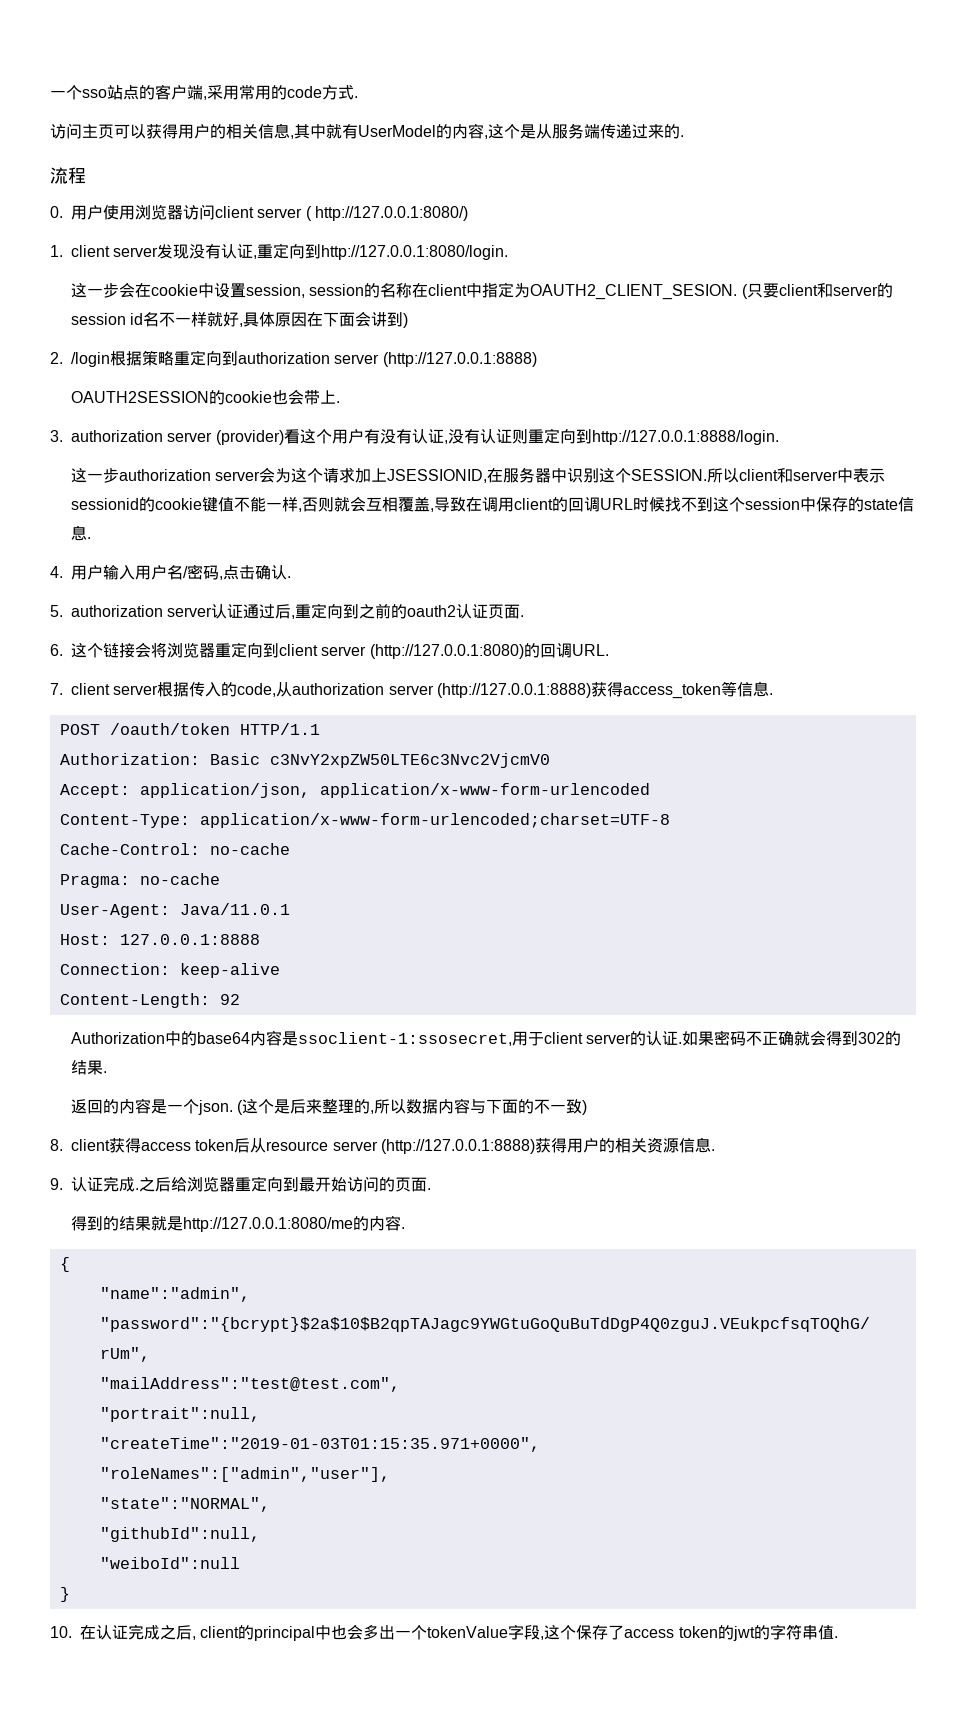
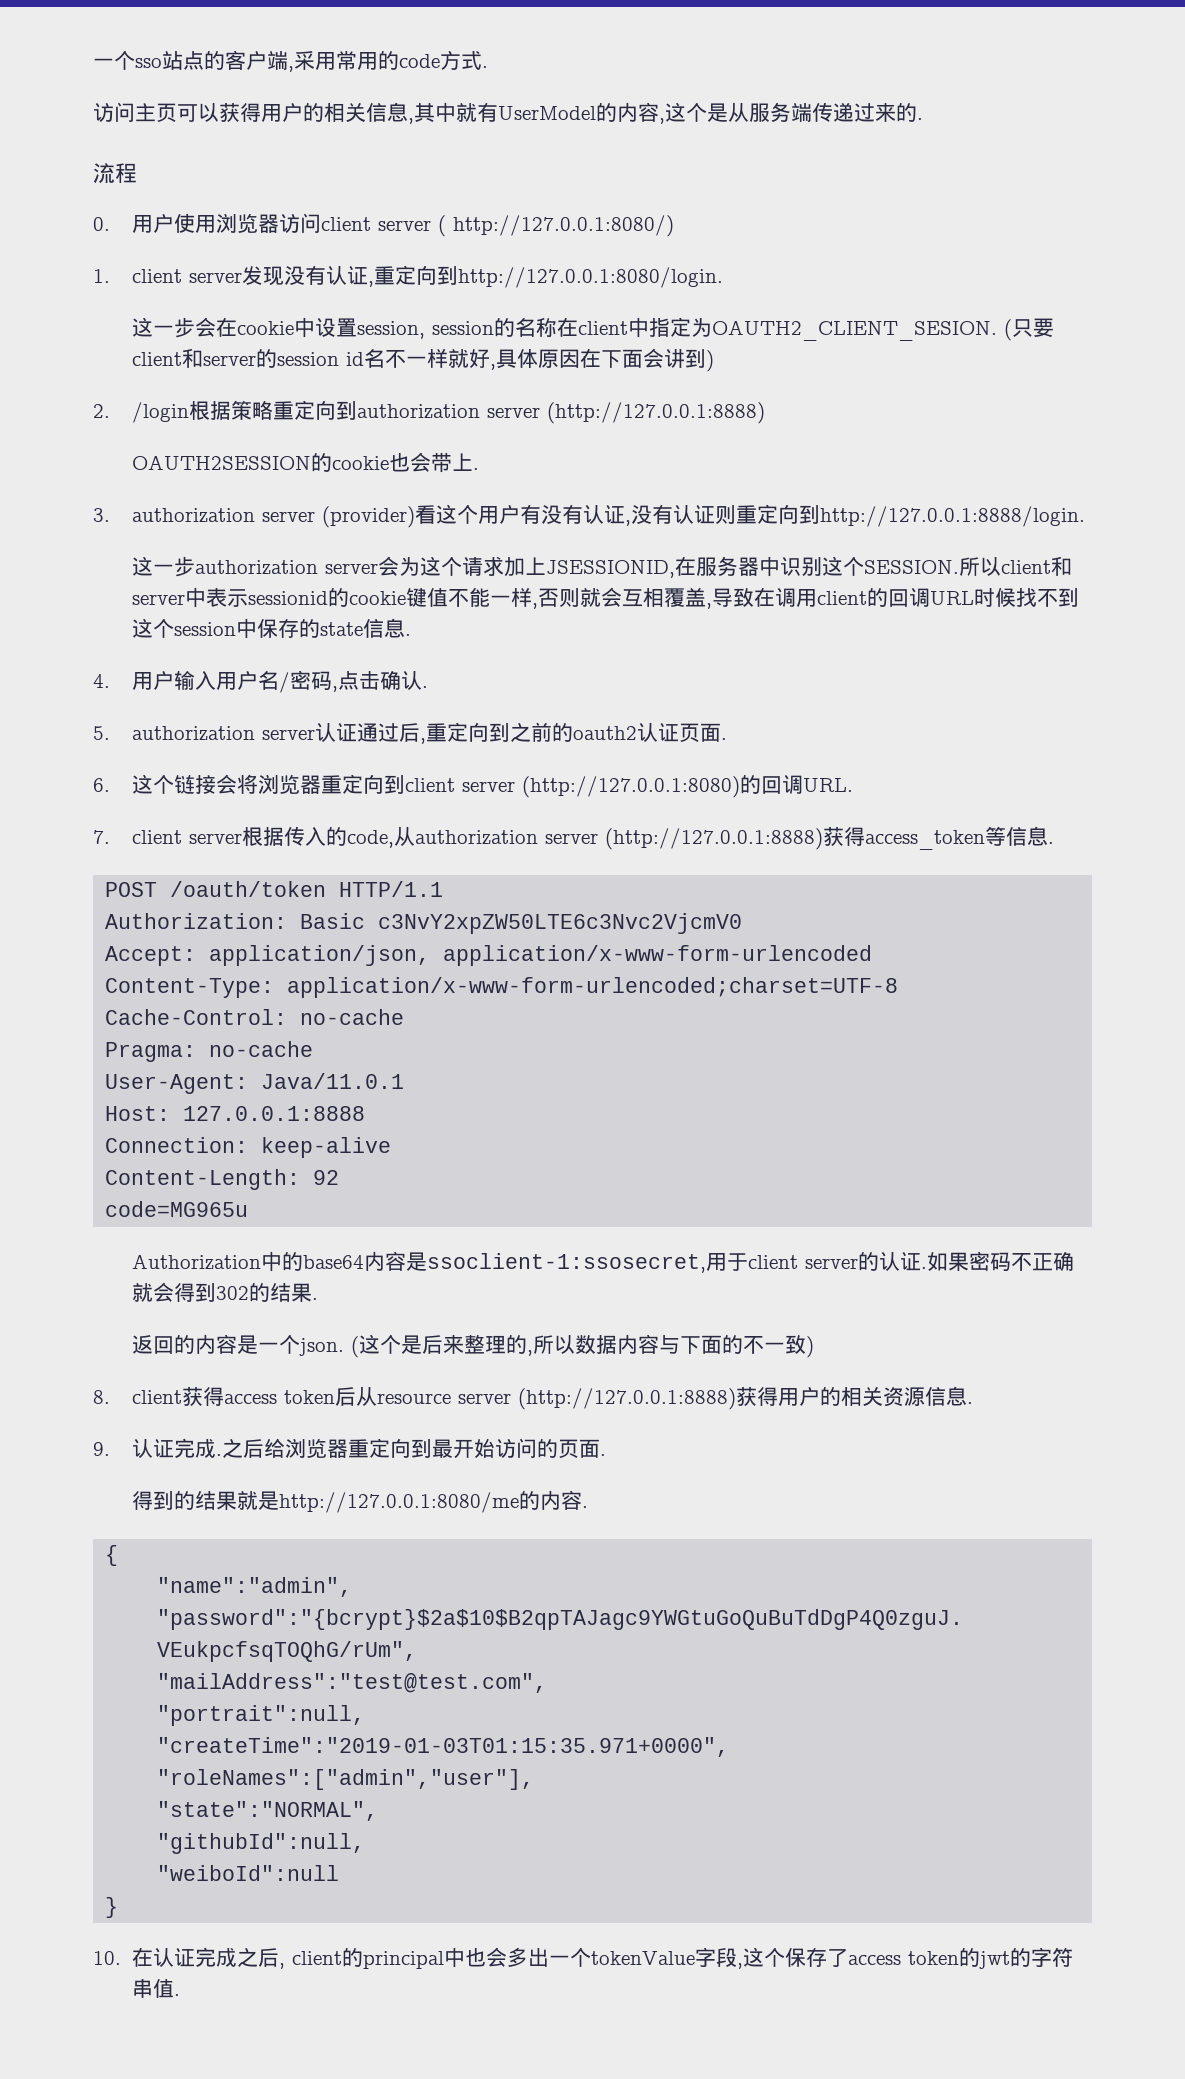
+ code=MG965u

